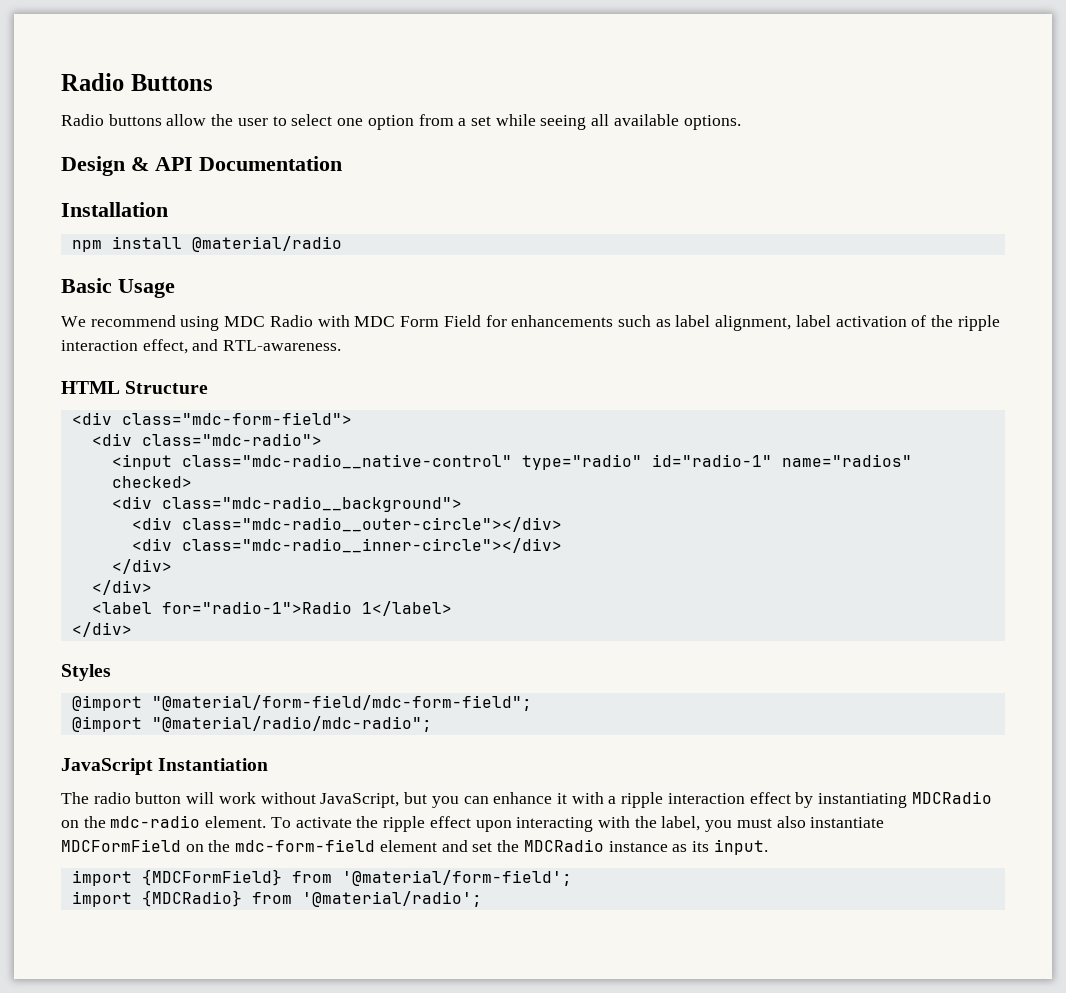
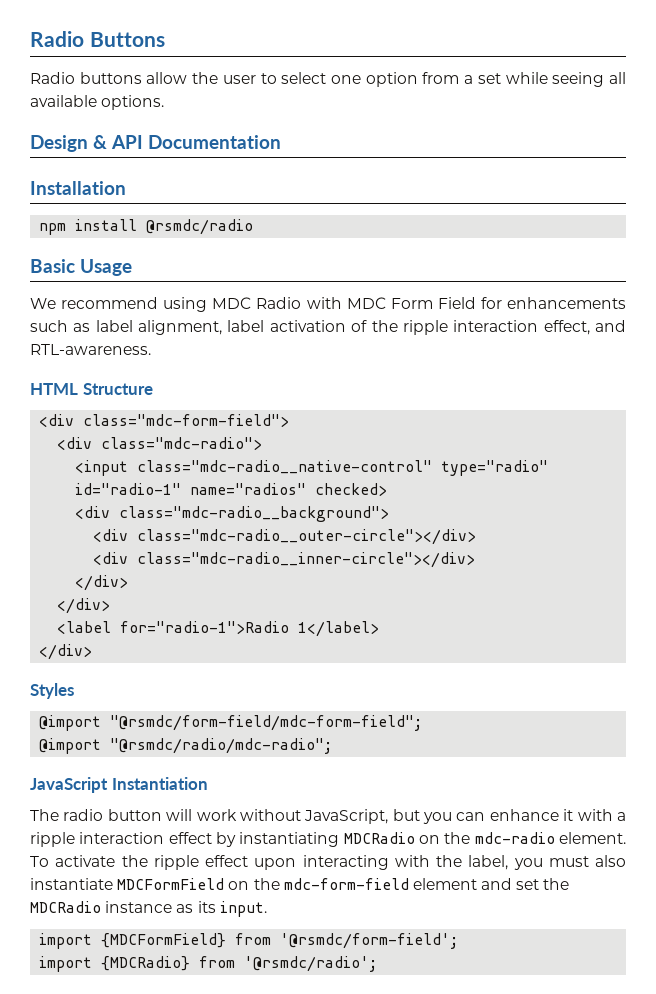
- npm install @material/radio
+ npm install @rsmdc/radio
- @import "@material/form-field/mdc-form-field";
- @import "@material/radio/mdc-radio";
+ @import "@rsmdc/form-field/mdc-form-field";
+ @import "@rsmdc/radio/mdc-radio";
- import {MDCFormField} from '@material/form-field';
+ import {MDCFormField} from '@rsmdc/form-field';
- import {MDCRadio} from '@material/radio';
+ import {MDCRadio} from '@rsmdc/radio';

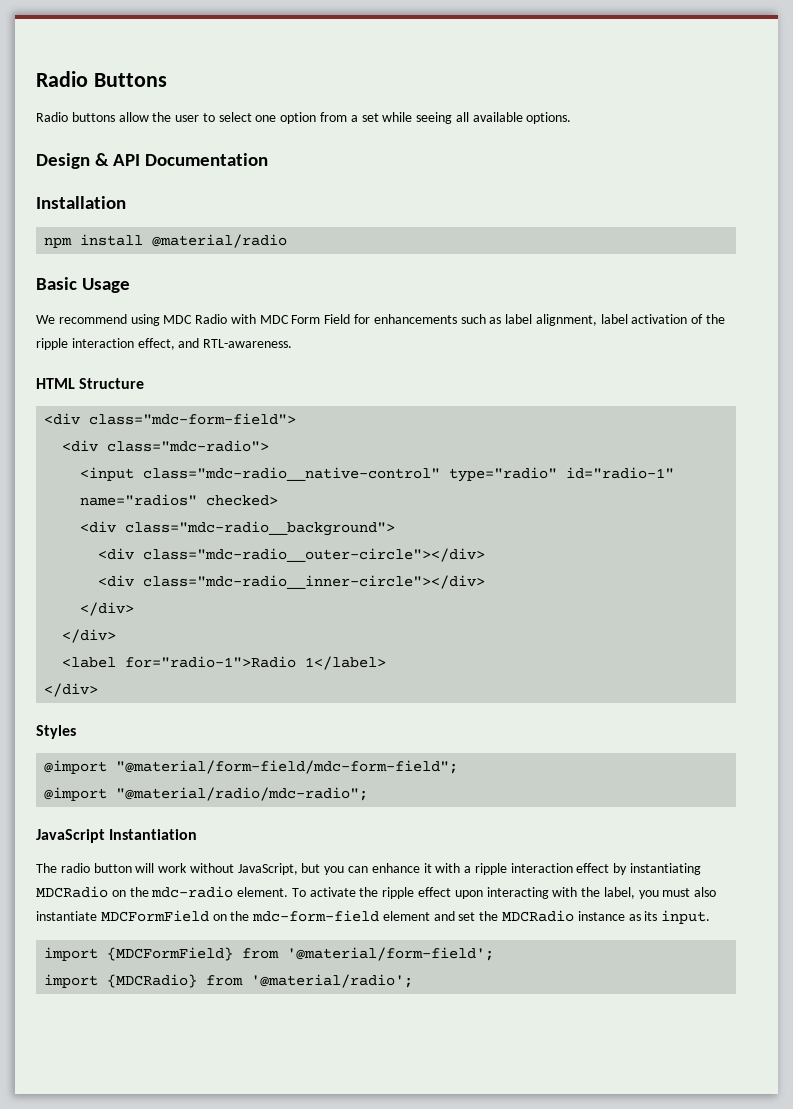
- npm install @rsmdc/radio
+ npm install @material/radio
- @import "@rsmdc/form-field/mdc-form-field";
- @import "@rsmdc/radio/mdc-radio";
+ @import "@material/form-field/mdc-form-field";
+ @import "@material/radio/mdc-radio";
- import {MDCFormField} from '@rsmdc/form-field';
+ import {MDCFormField} from '@material/form-field';
- import {MDCRadio} from '@rsmdc/radio';
+ import {MDCRadio} from '@material/radio';

